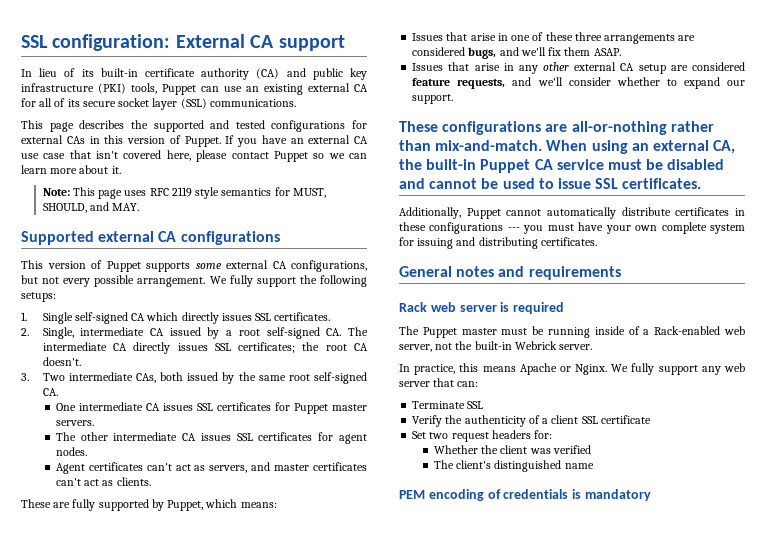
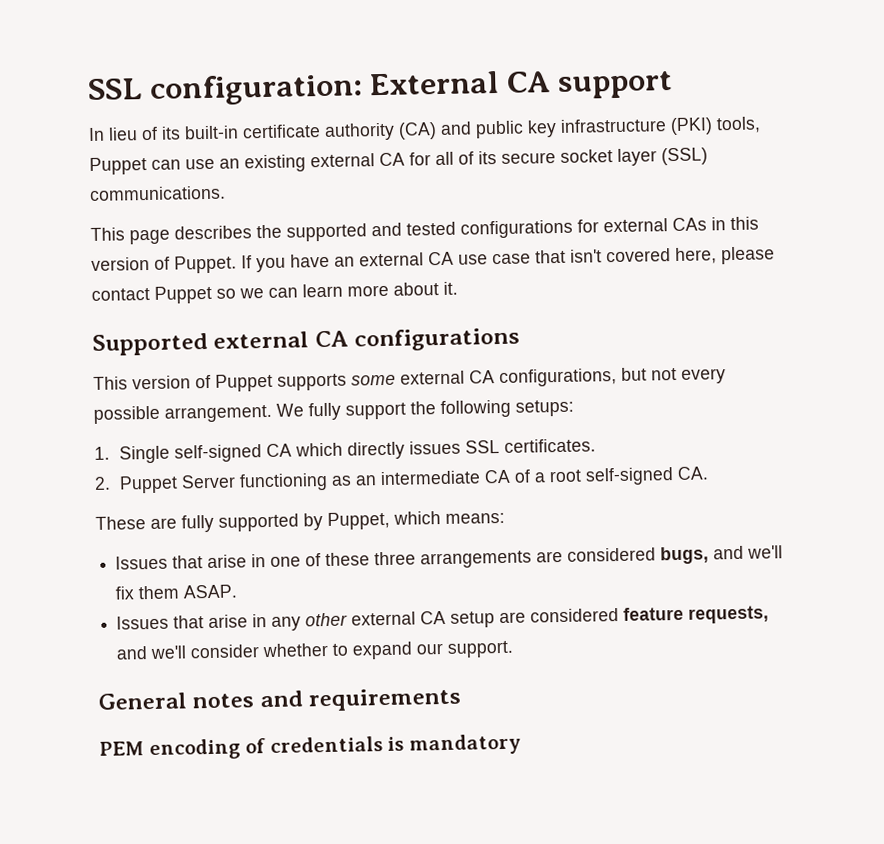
- Note: This page uses RFC 2119 style semantics for MUST, SHOULD, and MAY.
- 2. Single, intermediate CA issued by a root self-signed CA. The intermediate CA directly issues SSL certificates; the root CA doesn't.
- 3. Two intermediate CAs, both issued by the same root self-signed CA.
- One intermediate CA issues SSL certificates for Puppet master servers.
- The other intermediate CA issues SSL certificates for agent nodes.
- Agent certificates can't act as servers, and master certificates can't act as clients.
+ 2. Puppet Server functioning as an intermediate CA of a root self-signed CA.
- These configurations are all-or-nothing rather than mix-and-match. When using an external CA, the built-in Puppet CA service must be disabled and cannot be used to issue SSL certificates.
- Additionally, Puppet cannot automatically distribute certificates in these configurations --- you must have your own complete system for issuing and distributing certificates.
  General notes and requirements
- Rack web server is required
- The Puppet master must be running inside of a Rack-enabled web server, not the built-in Webrick server.
- In practice, this means Apache or Nginx. We fully support any web server that can:
- Terminate SSL
- Verify the authenticity of a client SSL certificate
- Set two request headers for:
- Whether the client was verified
- The client's distinguished name

